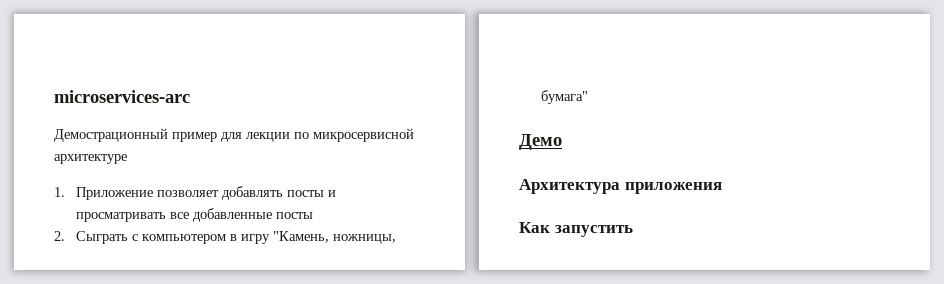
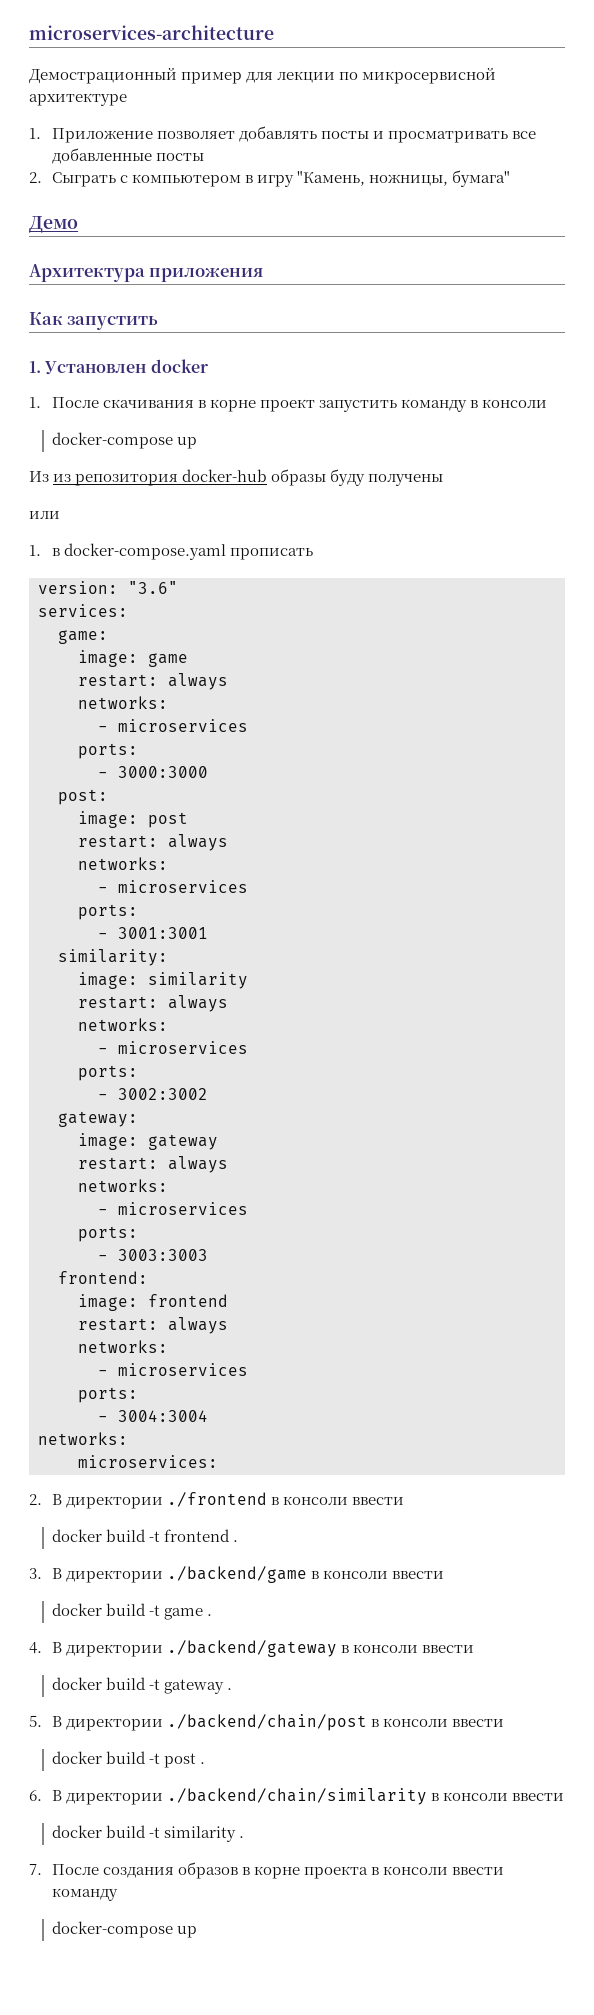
- microservices-arc
+ microservices-architecture
+ 1. Установлен docker
+ 1. После скачивания в корне проект запустить команду в консоли
+ docker-compose up
+ Из из репозитория docker-hub образы буду получены
+ или
+ 1. в docker-compose.yaml прописать
+ version: "3.6"
+ services:
+ game:
+ image: game
+ restart: always
+ networks:
+ - microservices
+ ports:
+ - 3000:3000
+ post:
+ image: post
+ restart: always
+ networks:
+ - microservices
+ ports:
+ - 3001:3001
+ similarity:
+ image: similarity
+ restart: always
+ networks:
+ - microservices
+ ports:
+ - 3002:3002
+ gateway:
+ image: gateway
+ restart: always
+ networks:
+ - microservices
+ ports:
+ - 3003:3003
+ frontend:
+ image: frontend
+ restart: always
+ networks:
+ - microservices
+ ports:
+ - 3004:3004
+ networks:
+ microservices:
+ 2. В директории ./frontend в консоли ввести
+ docker build -t frontend .
+ 3. В директории ./backend/game в консоли ввести
+ docker build -t game .
+ 4. В директории ./backend/gateway в консоли ввести
+ docker build -t gateway .
+ 5. В директории ./backend/chain/post в консоли ввести
+ docker build -t post .
+ 6. В директории ./backend/chain/similarity в консоли ввести
+ docker build -t similarity .
+ 7. После создания образов в корне проекта в консоли ввести команду
+ docker-compose up

